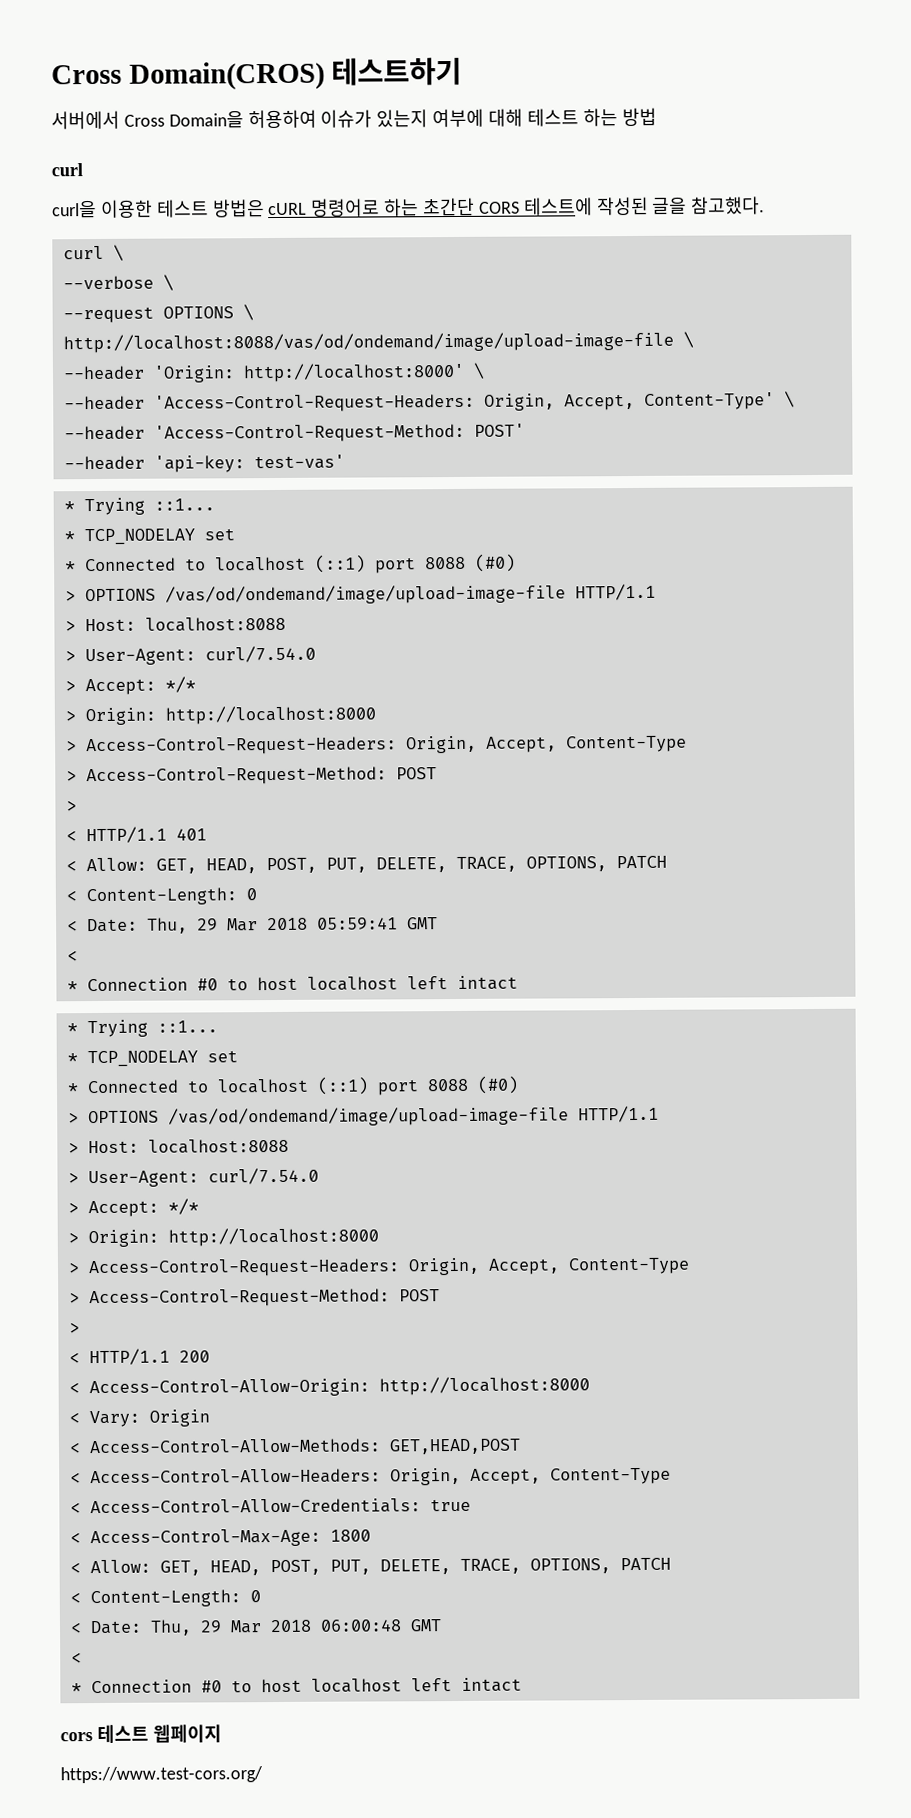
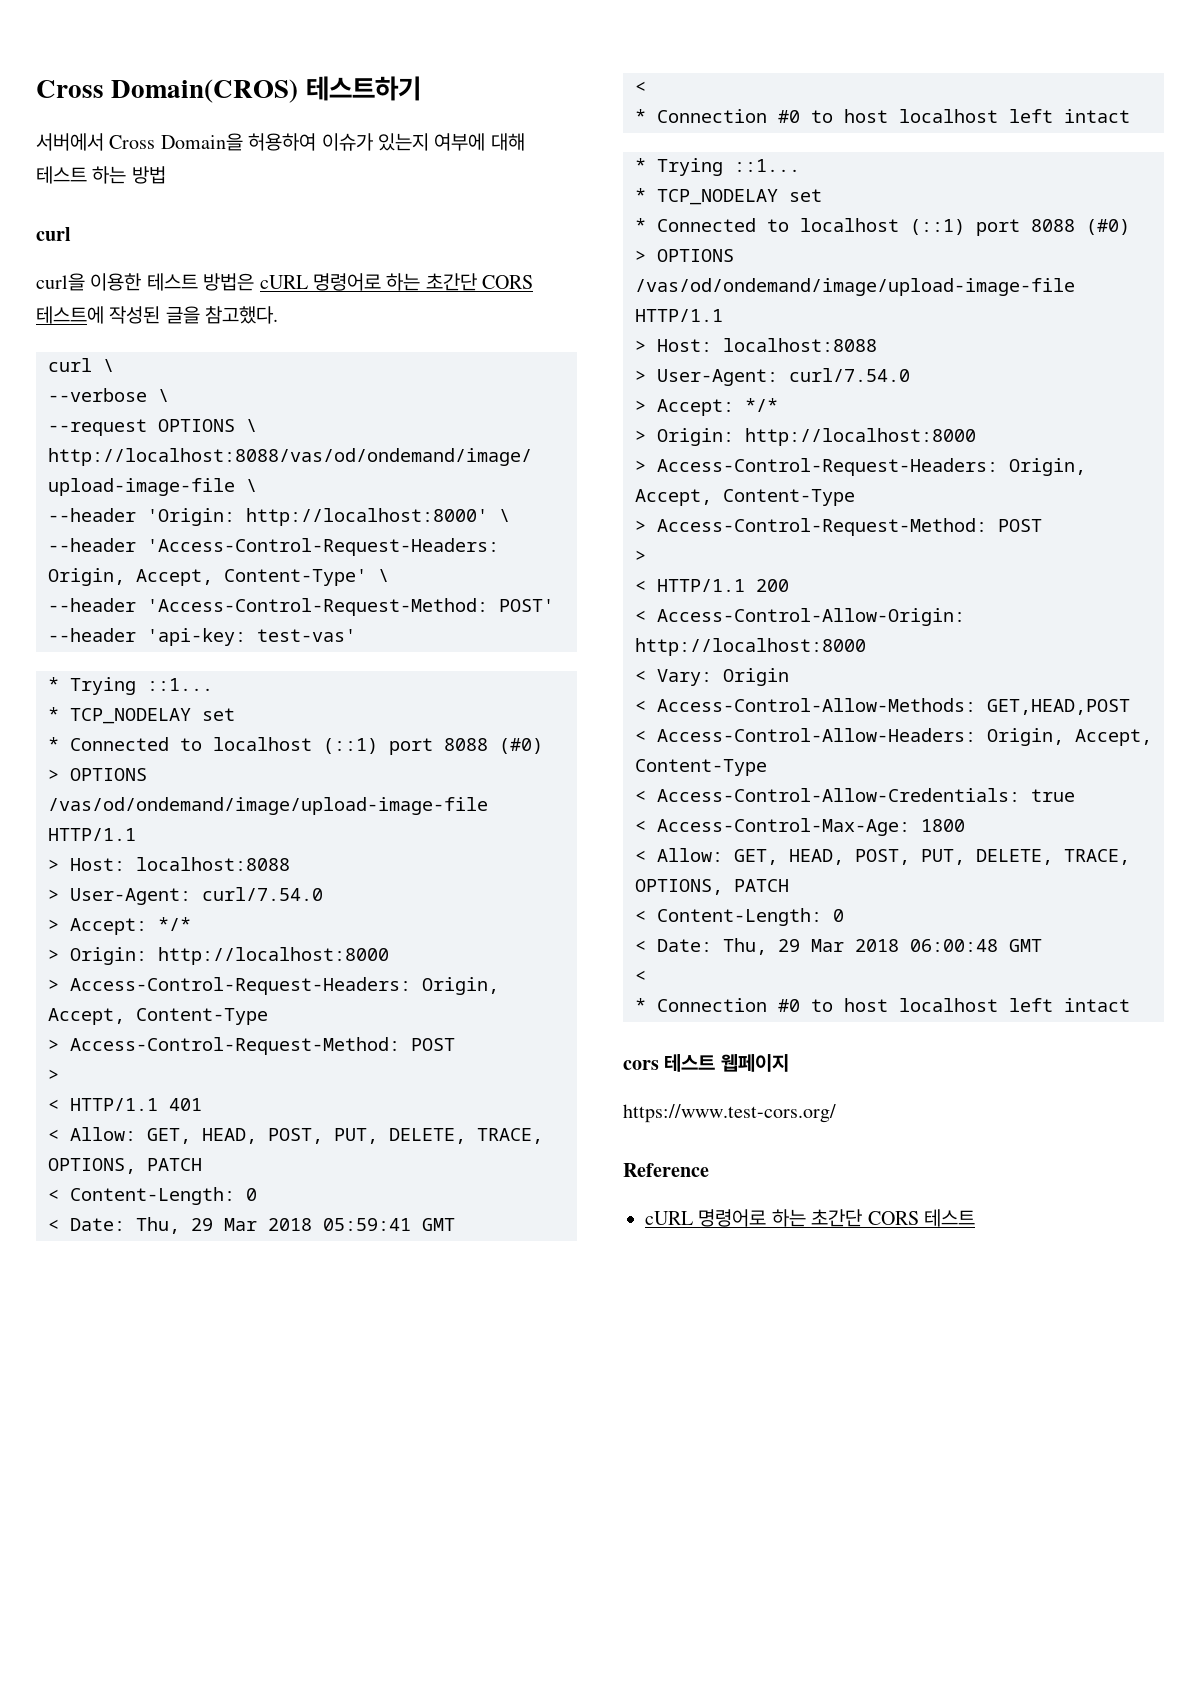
+ Reference
+ cURL 명령어로 하는 초간단 CORS 테스트

